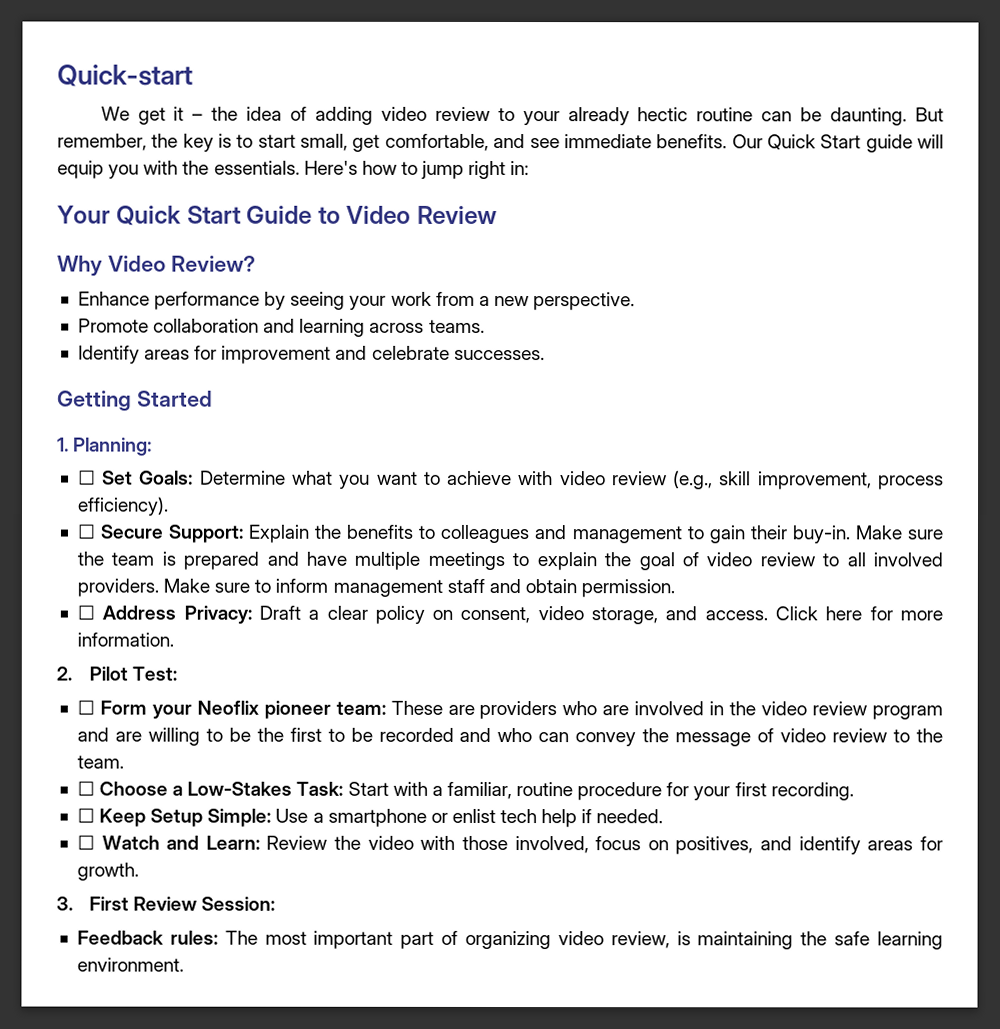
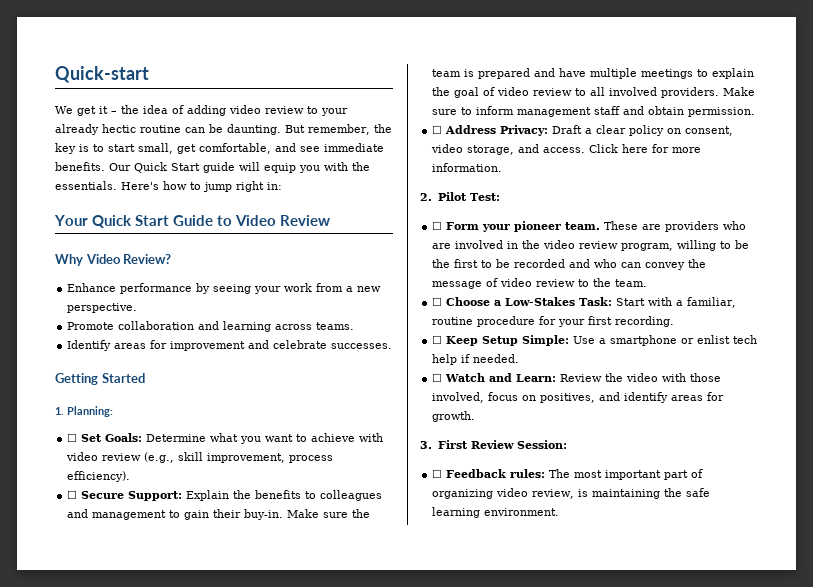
- ☐ Form your Neoflix pioneer team: These are providers who are involved in the video review program and are willing to be the first to be recorded and who can convey the message of video review to the team.
+ ☐ Form your pioneer team. These are providers who are involved in the video review program, willing to be the first to be recorded and who can convey the message of video review to the team.
- Feedback rules: The most important part of organizing video review, is maintaining the safe learning environment.
+ ☐ Feedback rules: The most important part of organizing video review, is maintaining the safe learning environment.

